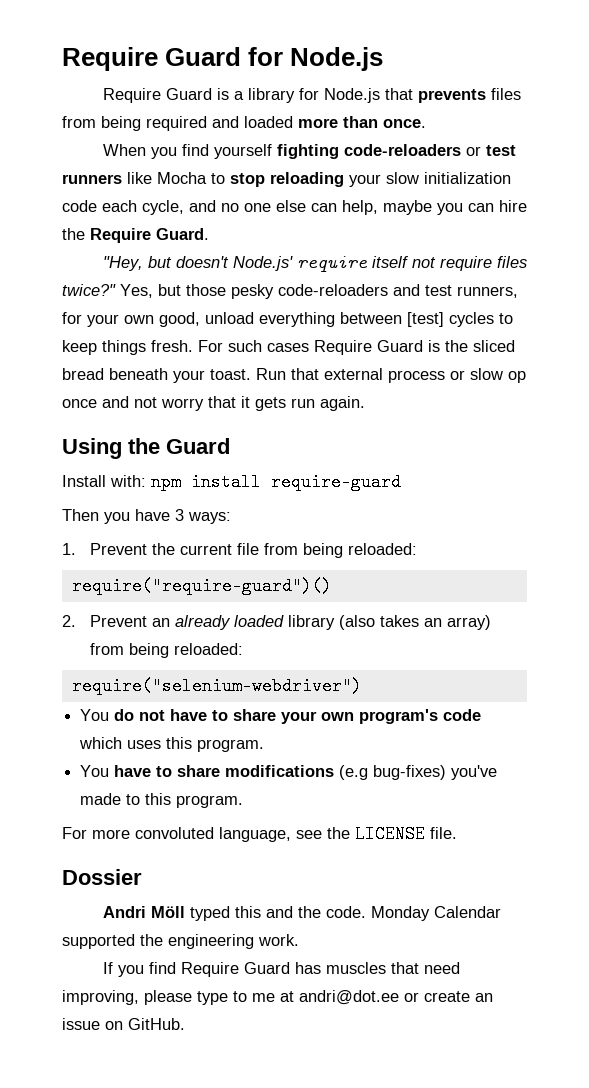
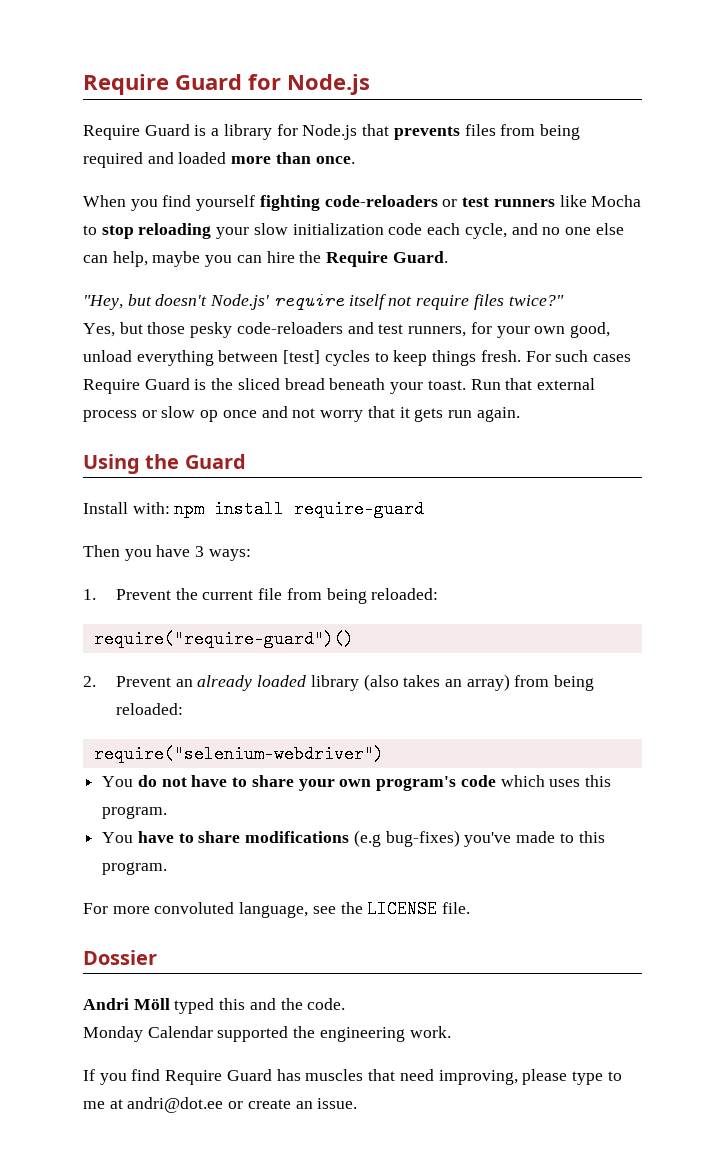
- "Hey, but doesn't Node.js' require itself not require files twice?" Yes, but those pesky code-reloaders and test runners, for your own good, unload everything between [test] cycles to keep things fresh.
+ "Hey, but doesn't Node.js' require itself not require files twice?"
+ Yes, but those pesky code-reloaders and test runners, for your own good, unload everything between [test] cycles to keep things fresh.
- Andri Möll typed this and the code. Monday Calendar supported the engineering work.
+ Andri Möll typed this and the code.
+ Monday Calendar supported the engineering work.
- If you find Require Guard has muscles that need improving, please type to me at andri@dot.ee or create an issue on GitHub.
+ If you find Require Guard has muscles that need improving, please type to me at andri@dot.ee or create an issue.

